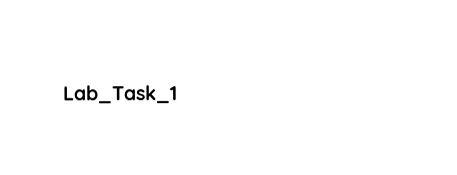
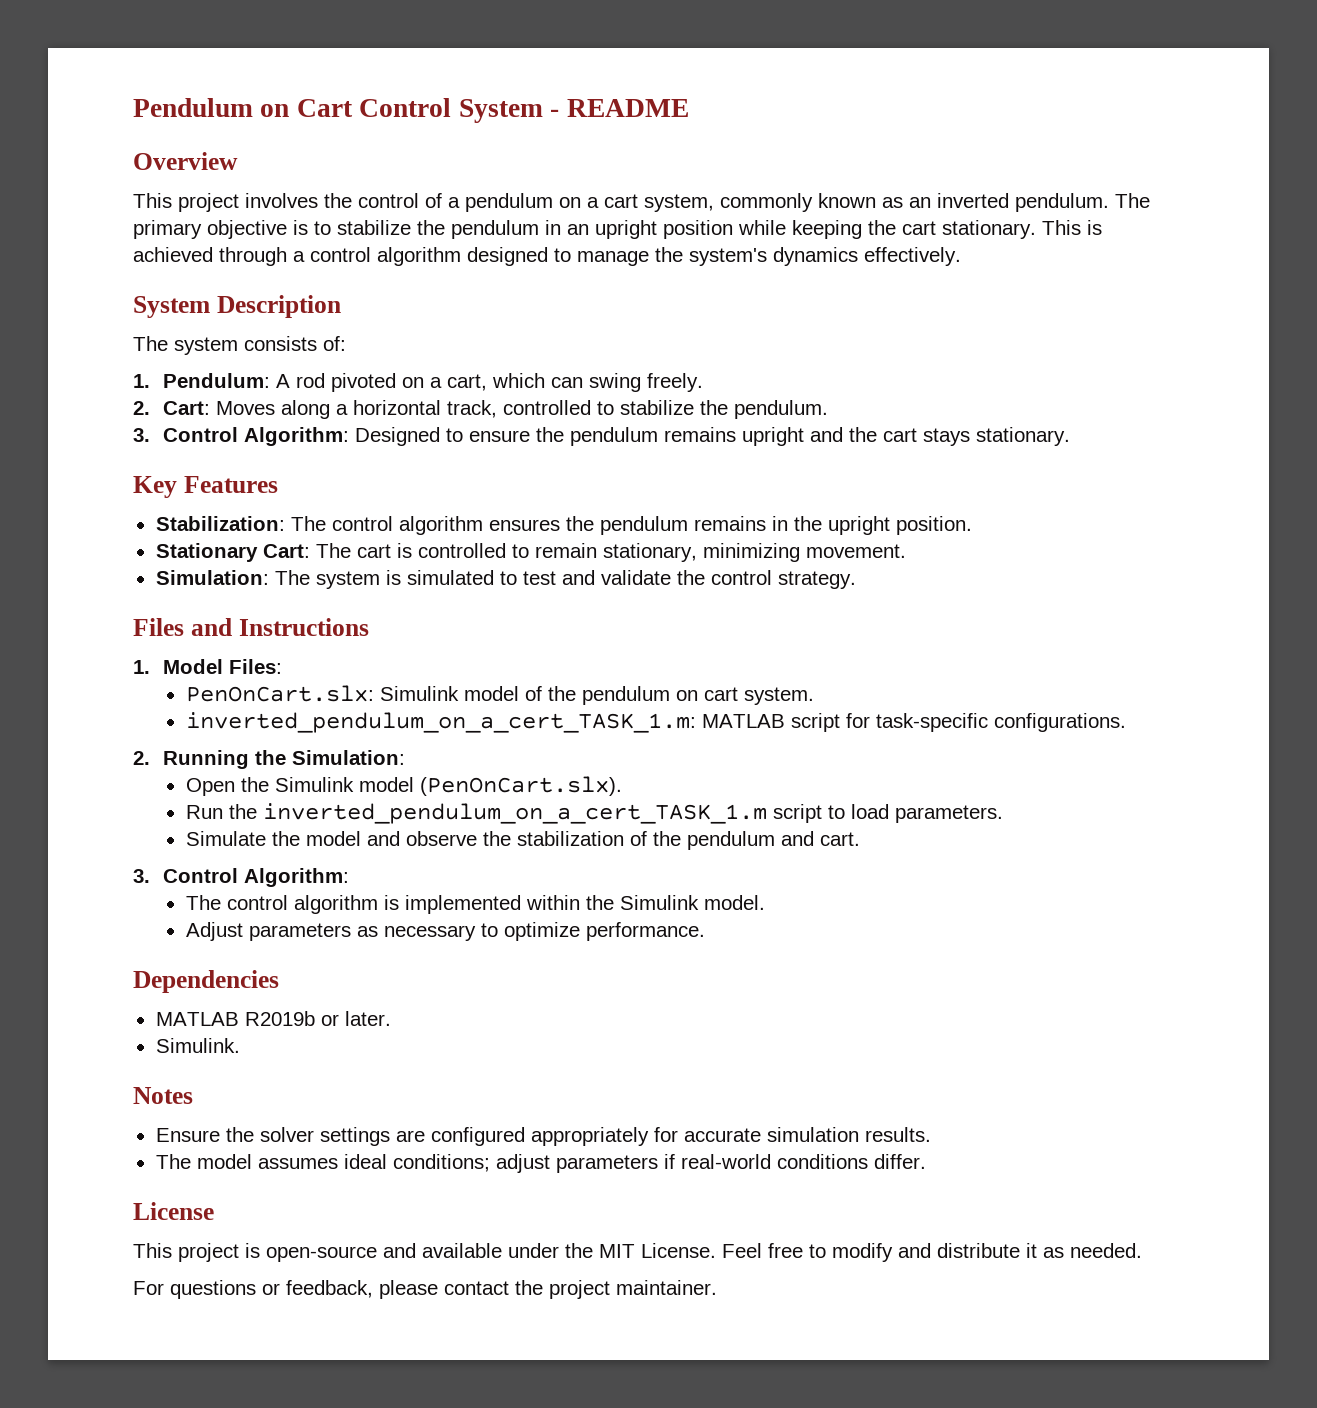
- Lab_Task_1
+ Pendulum on Cart Control System - README
+ Overview
+ This project involves the control of a pendulum on a cart system, commonly known as an inverted pendulum. The primary objective is to stabilize the pendulum in an upright position while keeping the cart stationary. This is achieved through a control algorithm designed to manage the system's dynamics effectively.
+ System Description
+ The system consists of:
+ 1. Pendulum: A rod pivoted on a cart, which can swing freely.
+ 2. Cart: Moves along a horizontal track, controlled to stabilize the pendulum.
+ 3. Control Algorithm: Designed to ensure the pendulum remains upright and the cart stays stationary.
+ Key Features
+ Stabilization: The control algorithm ensures the pendulum remains in the upright position.
+ Stationary Cart: The cart is controlled to remain stationary, minimizing movement.
+ Simulation: The system is simulated to test and validate the control strategy.
+ Files and Instructions
+ 1. Model Files:
+ PenOnCart.slx: Simulink model of the pendulum on cart system.
+ inverted_pendulum_on_a_cert_TASK_1.m: MATLAB script for task-specific configurations.
+ 2. Running the Simulation:
+ Open the Simulink model (PenOnCart.slx).
+ Run the inverted_pendulum_on_a_cert_TASK_1.m script to load parameters.
+ Simulate the model and observe the stabilization of the pendulum and cart.
+ 3. Control Algorithm:
+ The control algorithm is implemented within the Simulink model.
+ Adjust parameters as necessary to optimize performance.
+ Dependencies
+ MATLAB R2019b or later.
+ Simulink.
+ Notes
+ Ensure the solver settings are configured appropriately for accurate simulation results.
+ The model assumes ideal conditions; adjust parameters if real-world conditions differ.
+ License
+ This project is open-source and available under the MIT License. Feel free to modify and distribute it as needed.
+ For questions or feedback, please contact the project maintainer.

